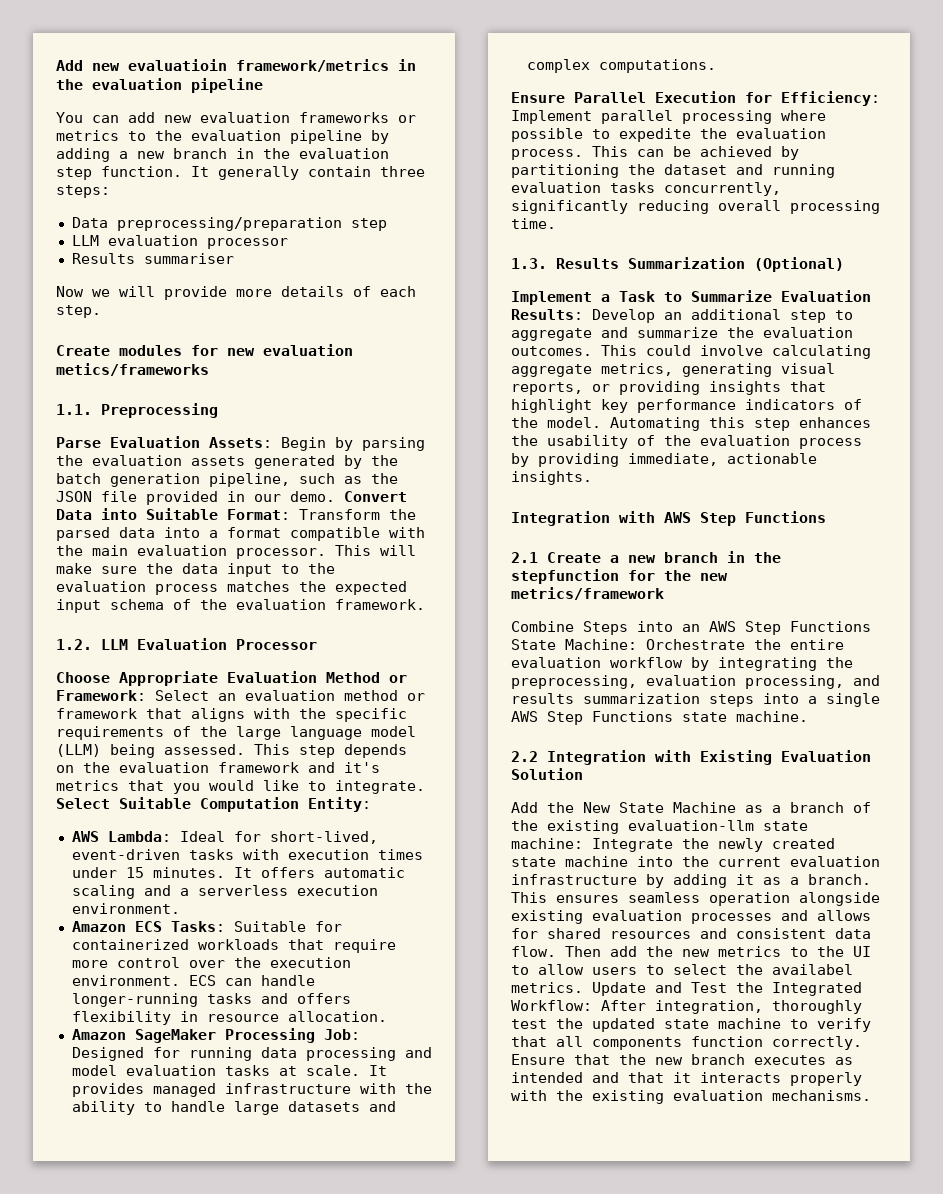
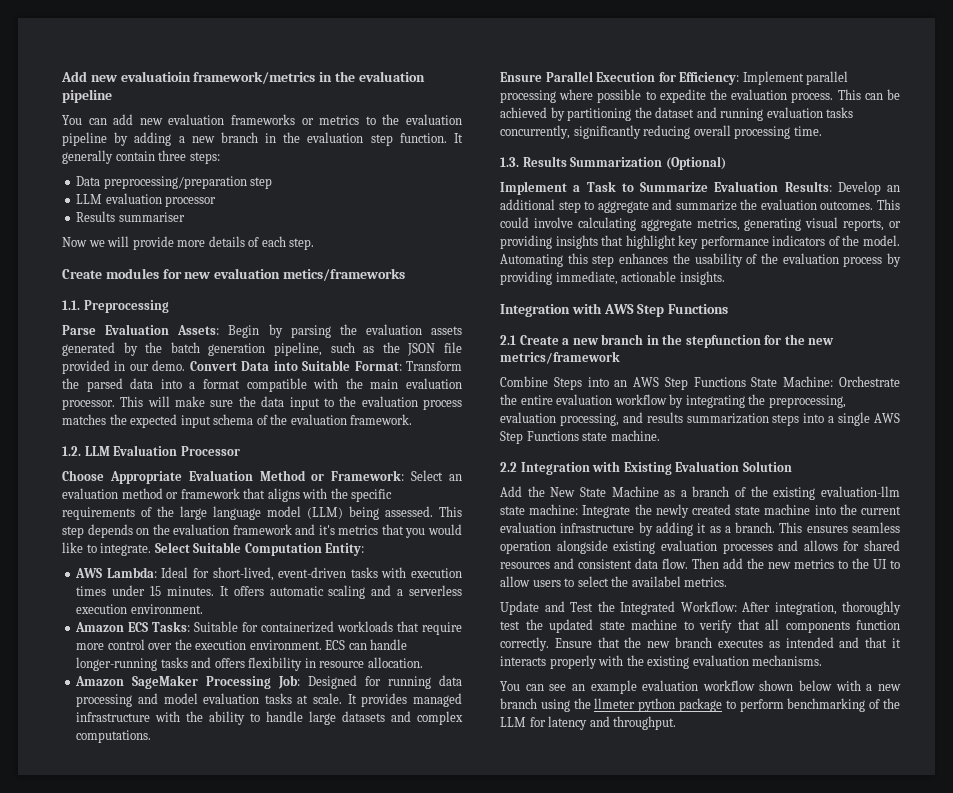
- Then add the new metrics to the UI to allow users to select the availabel metrics. Update and Test the Integrated Workflow: After integration, thoroughly test the updated state machine to verify that all components function correctly.
+ Then add the new metrics to the UI to allow users to select the availabel metrics.
+ Update and Test the Integrated Workflow: After integration, thoroughly test the updated state machine to verify that all components function correctly.
+ You can see an example evaluation workflow shown below with a new branch using the llmeter python package to perform benchmarking of the LLM for latency and throughput.

